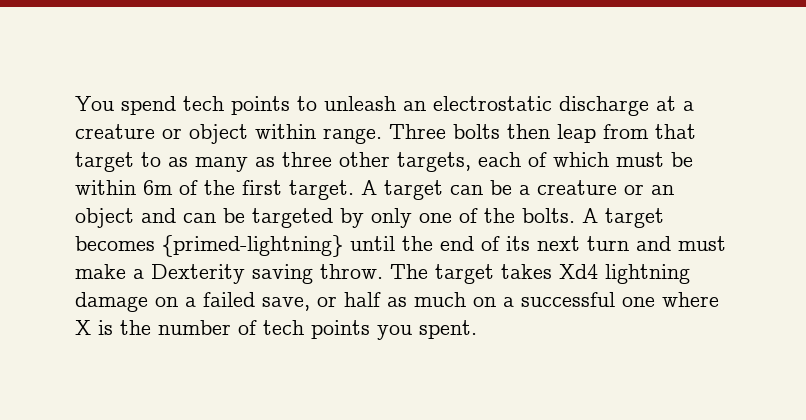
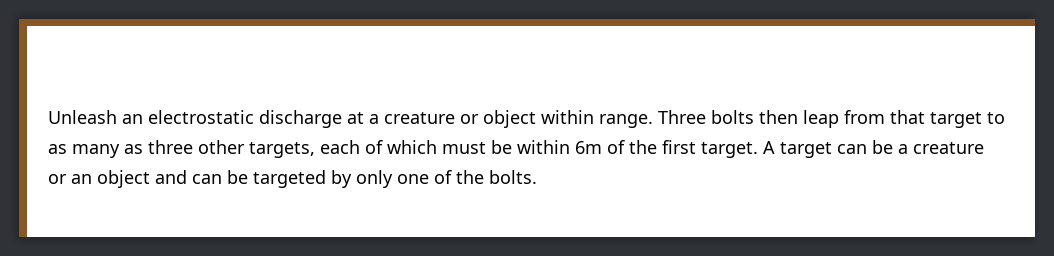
- You spend tech points to unleash an electrostatic discharge at a creature or object within range.
+ Unleash an electrostatic discharge at a creature or object within range.
- A target becomes {primed-lightning} until the end of its next turn and must make a Dexterity saving throw. The target takes Xd4 lightning damage on a failed save, or half as much on a successful one where X is the number of tech points you spent.

